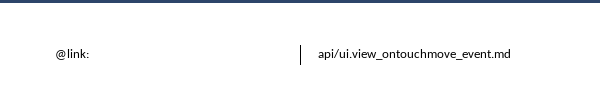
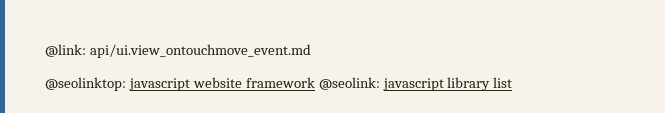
+ @seolinktop: javascript website framework @seolink: javascript library list

